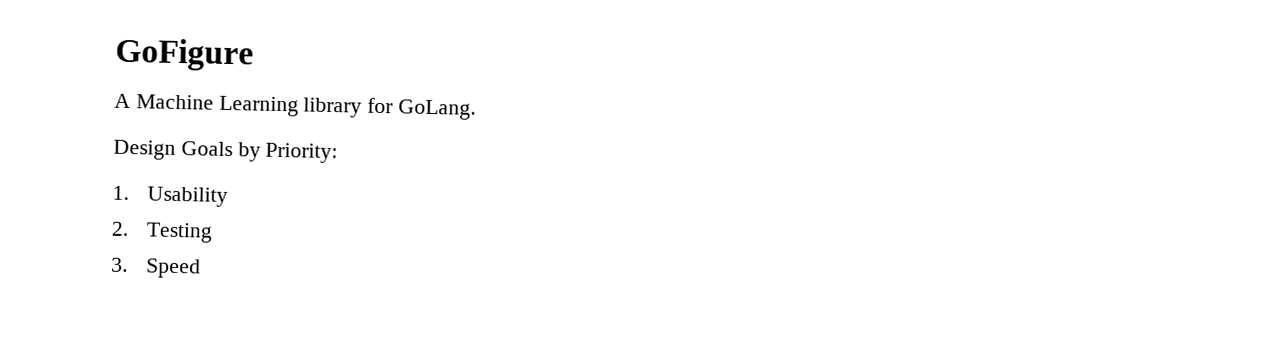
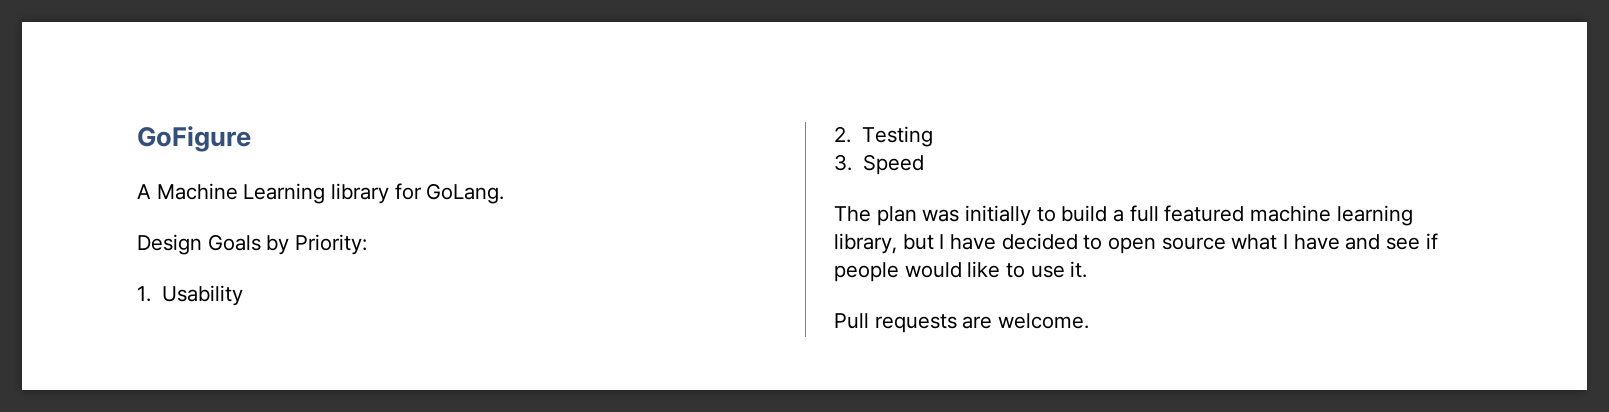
+ The plan was initially to build a full featured machine learning library, but I have decided to open source what I have and see if people would like to use it.
+ Pull requests are welcome.

